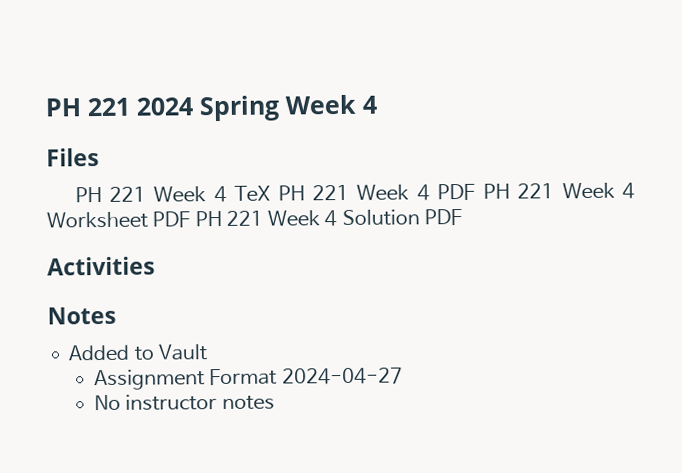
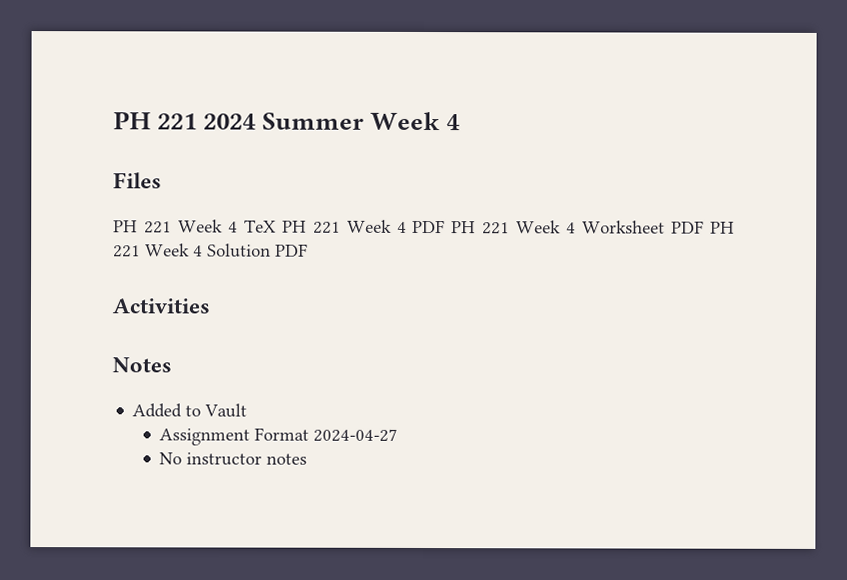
- PH 221 2024 Spring Week 4
+ PH 221 2024 Summer Week 4

